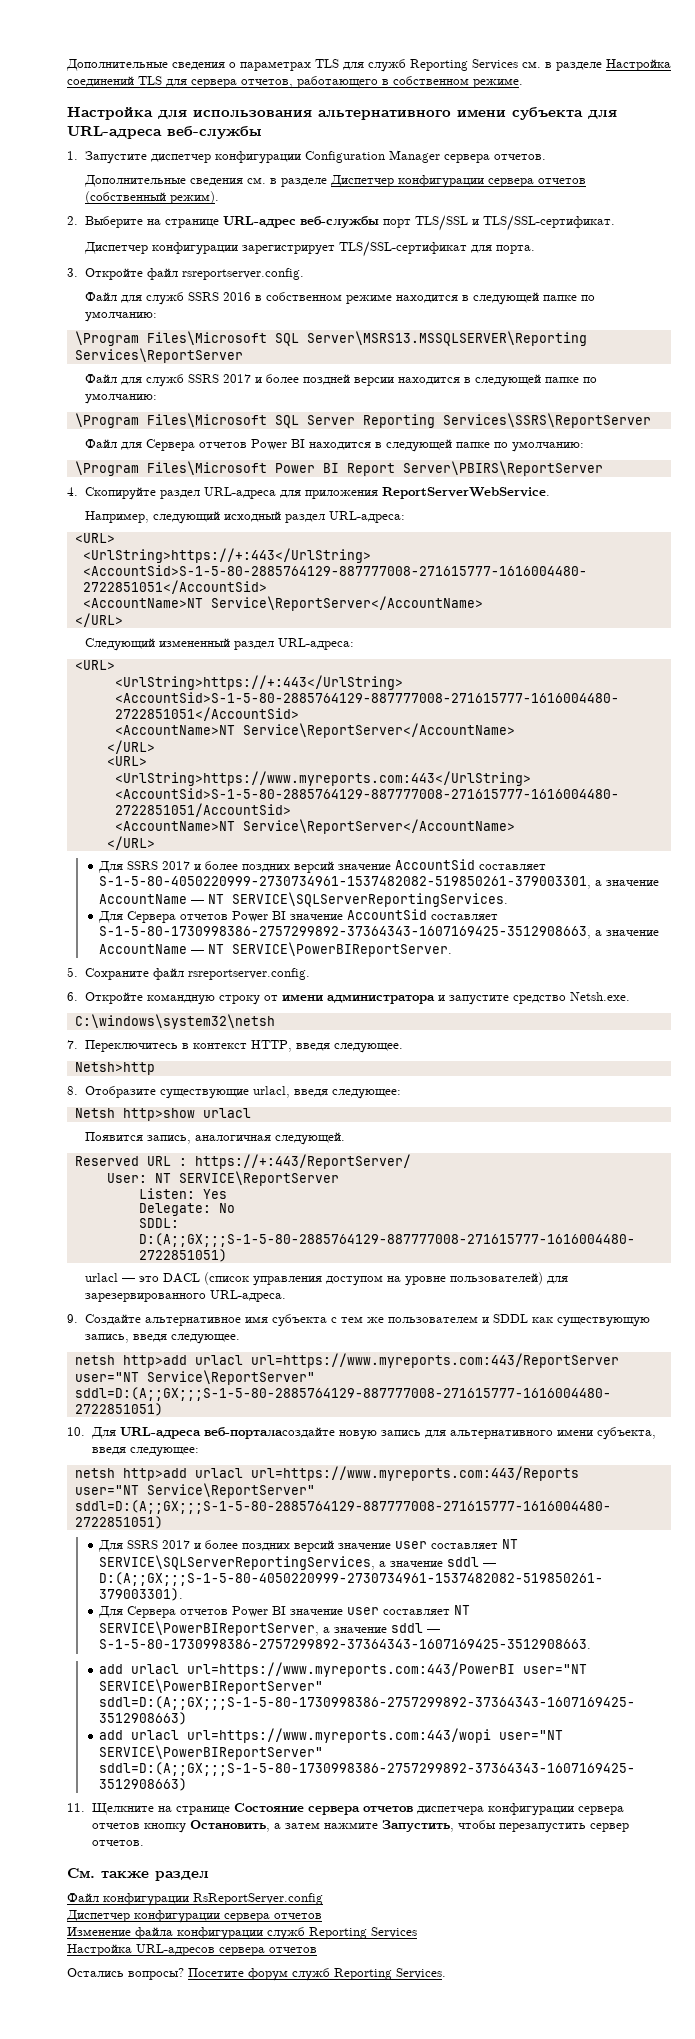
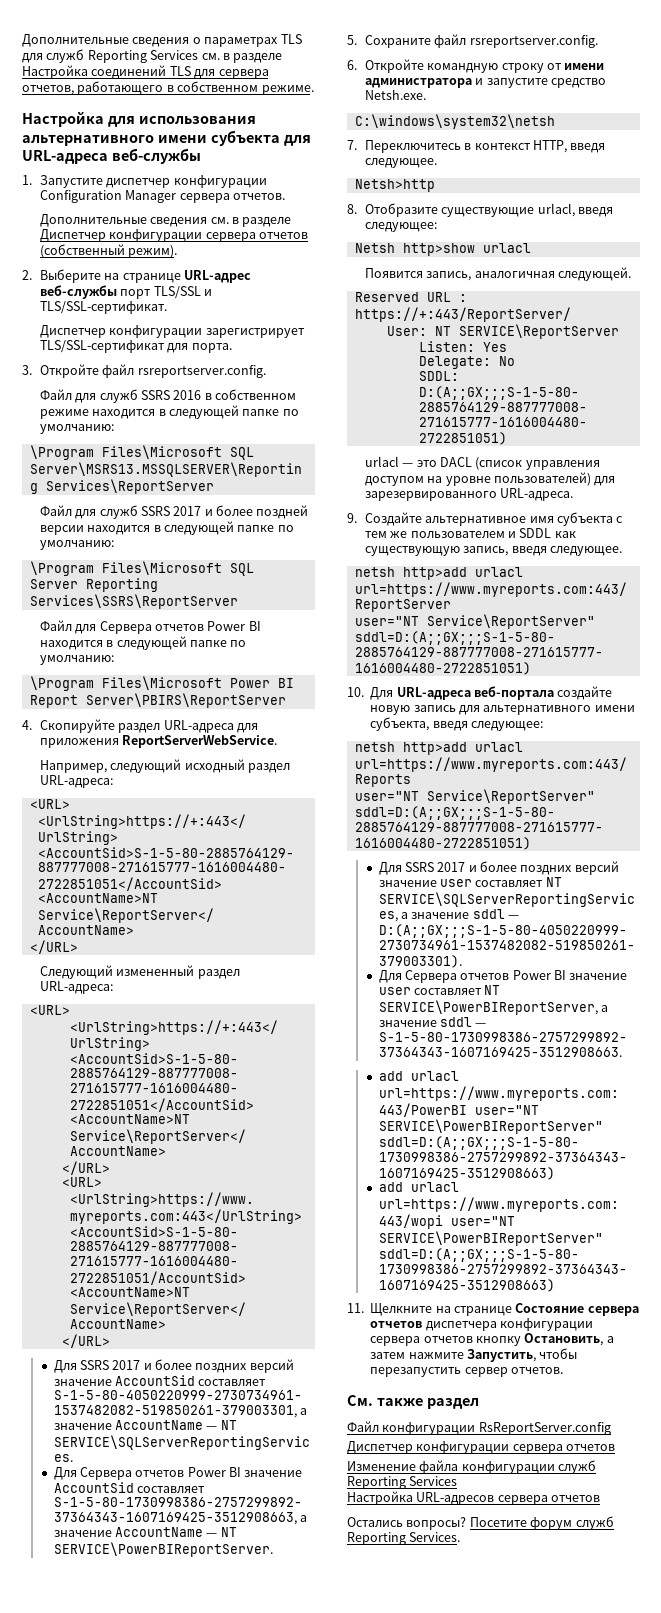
- 10. Для URL-адреса веб-порталасоздайте новую запись для альтернативного имени субъекта, введя следующее:
+ 10. Для URL-адреса веб-портала создайте новую запись для альтернативного имени субъекта, введя следующее:

